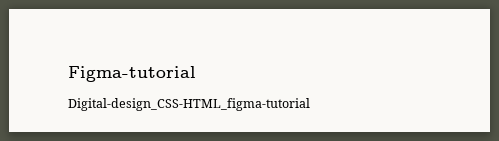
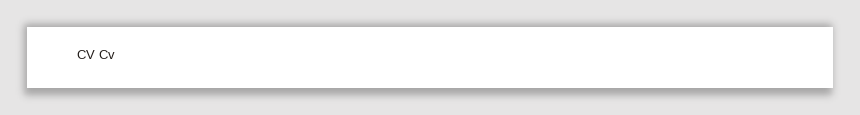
- Figma-tutorial
- Digital-design_CSS-HTML_figma-tutorial
+ CV Cv

